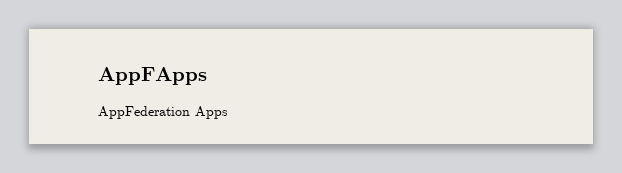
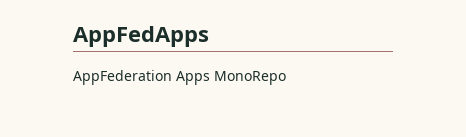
- AppFApps
+ AppFedApps
- AppFederation Apps
+ AppFederation Apps MonoRepo

